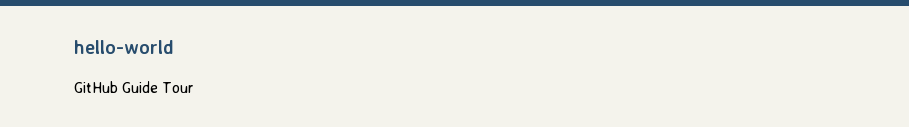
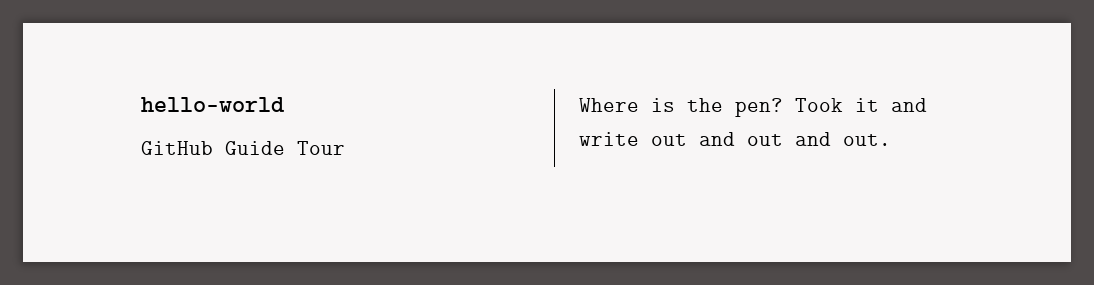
+ Where is the pen? Took it and write out and out and out.

